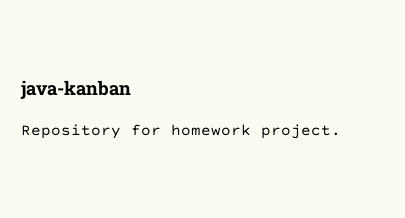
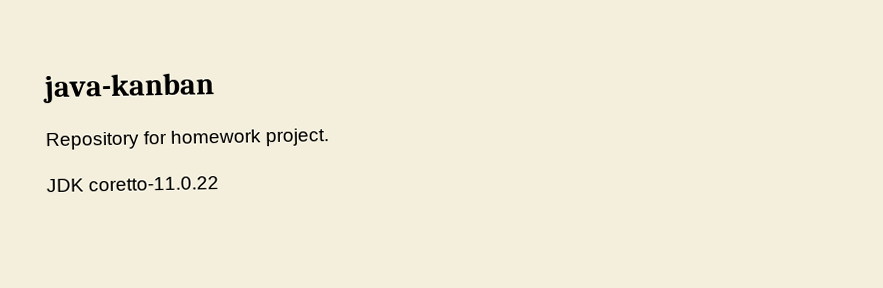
+ JDK coretto-11.0.22

